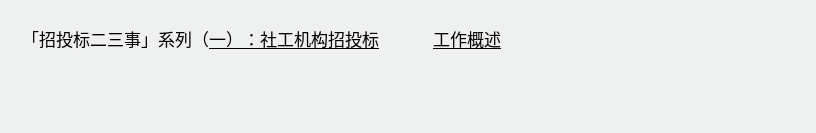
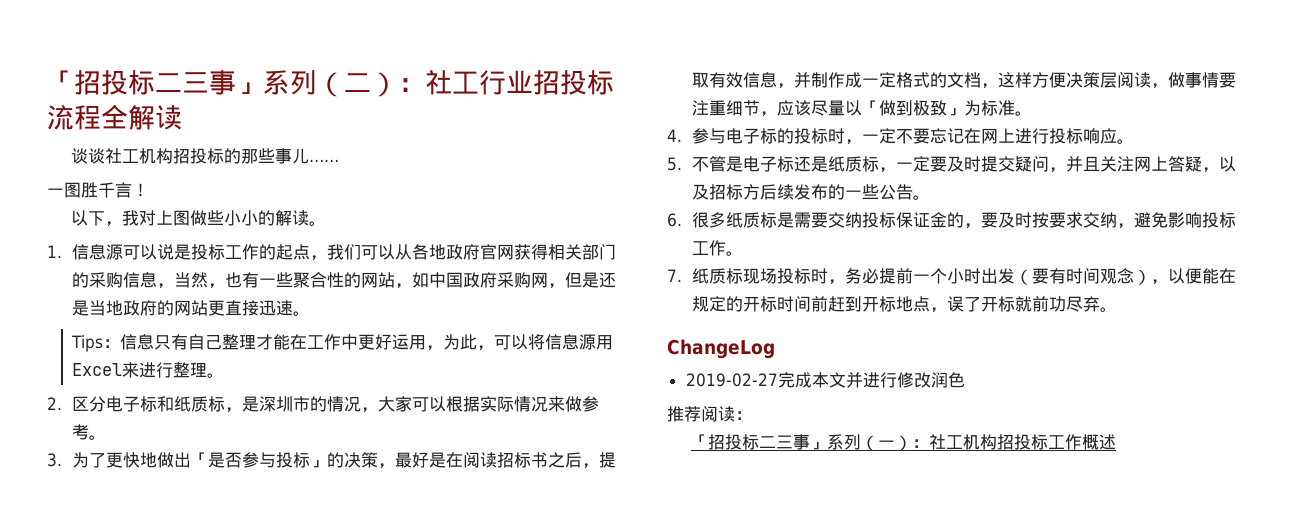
+ 「招投标二三事」系列（二）：社工行业招投标流程全解读
+ 谈谈社工机构招投标的那些事儿……
+ 一图胜千言！
+ 以下，我对上图做些小小的解读。
+ 1.信息源可以说是投标工作的起点，我们可以从各地政府官网获得相关部门的采购信息，当然，也有一些聚合性的网站，如中国政府采购网，但是还是当地政府的网站更直接迅速。
+ Tips：信息只有自己整理才能在工作中更好运用，为此，可以将信息源用Excel来进行整理。
+ 2.区分电子标和纸质标，是深圳市的情况，大家可以根据实际情况来做参考。
+ 3.为了更快地做出「是否参与投标」的决策，最好是在阅读招标书之后，提取有效信息，并制作成一定格式的文档，这样方便决策层阅读，做事情要注重细节，应该尽量以「做到极致」为标准。
+ 4.参与电子标的投标时，一定不要忘记在网上进行投标响应。
+ 5.不管是电子标还是纸质标，一定要及时提交疑问，并且关注网上答疑，以及招标方后续发布的一些公告。
+ 6.很多纸质标是需要交纳投标保证金的，要及时按要求交纳，避免影响投标工作。
+ 7.纸质标现场投标时，务必提前一个小时出发（要有时间观念），以便能在规定的开标时间前赶到开标地点，误了开标就前功尽弃。
+ ChangeLog
+ 2019-02-27完成本文并进行修改润色
+ 推荐阅读：

